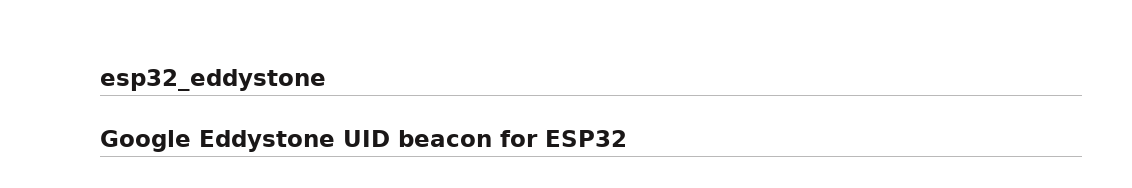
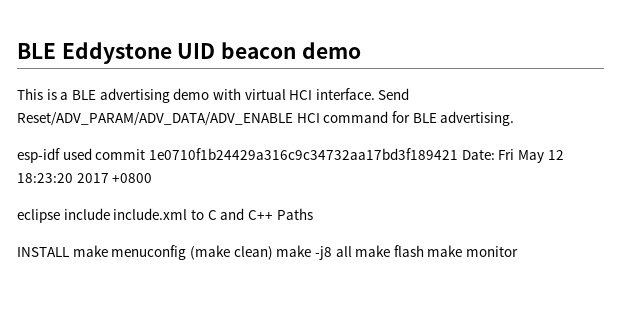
- esp32_eddystone
- Google Eddystone UID beacon for ESP32
+ BLE Eddystone UID beacon demo
+ This is a BLE advertising demo with virtual HCI interface. Send Reset/ADV_PARAM/ADV_DATA/ADV_ENABLE HCI command for BLE advertising.
+ esp-idf used commit 1e0710f1b24429a316c9c34732aa17bd3f189421 Date: Fri May 12 18:23:20 2017 +0800
+ eclipse include include.xml to C and C++ Paths
+ INSTALL make menuconfig (make clean) make -j8 all make flash make monitor

